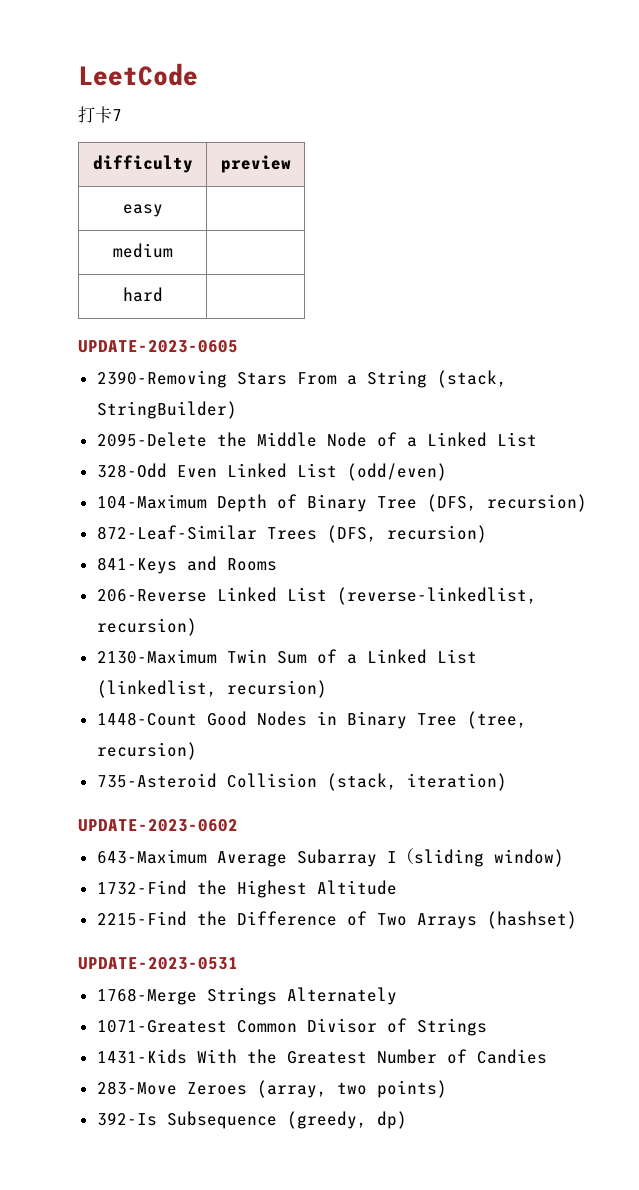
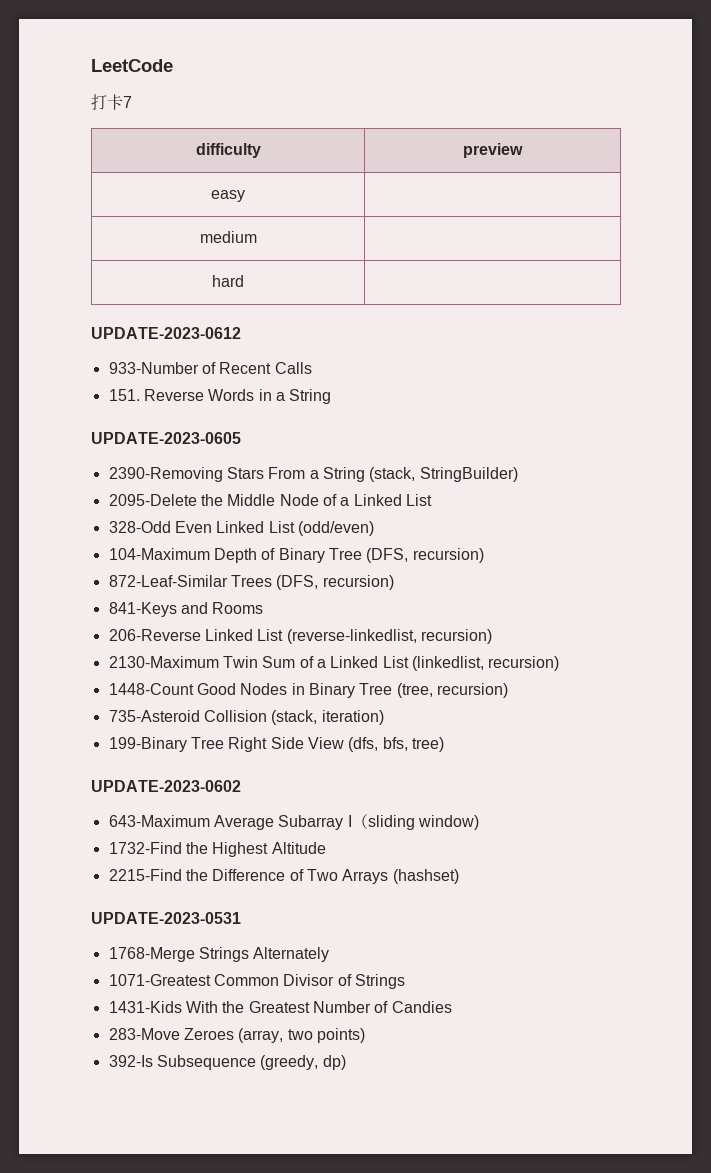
+ UPDATE-2023-0612
+ 933-Number of Recent Calls
+ 151. Reverse Words in a String
+ 199-Binary Tree Right Side View (dfs, bfs, tree)

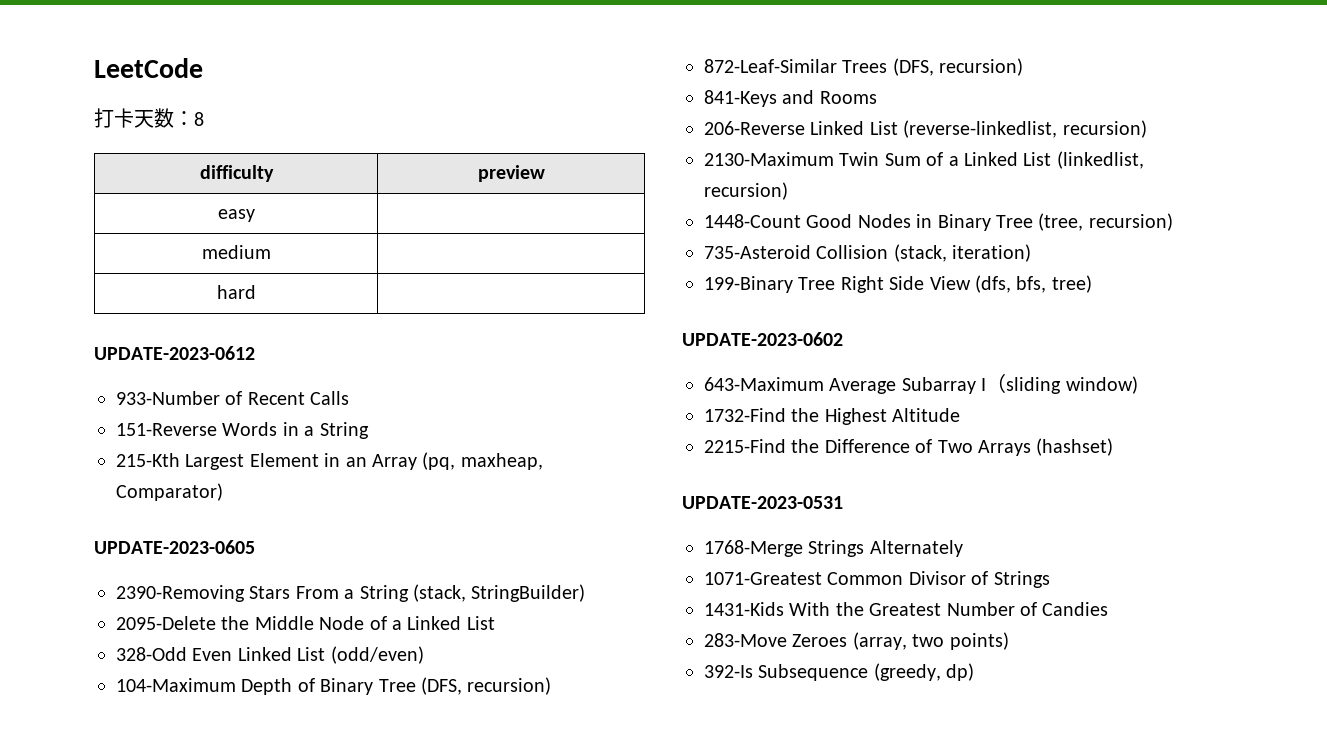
- 打卡7
+ 打卡天数：8
- 151. Reverse Words in a String
+ 151-Reverse Words in a String
+ 215-Kth Largest Element in an Array (pq, maxheap, Comparator)

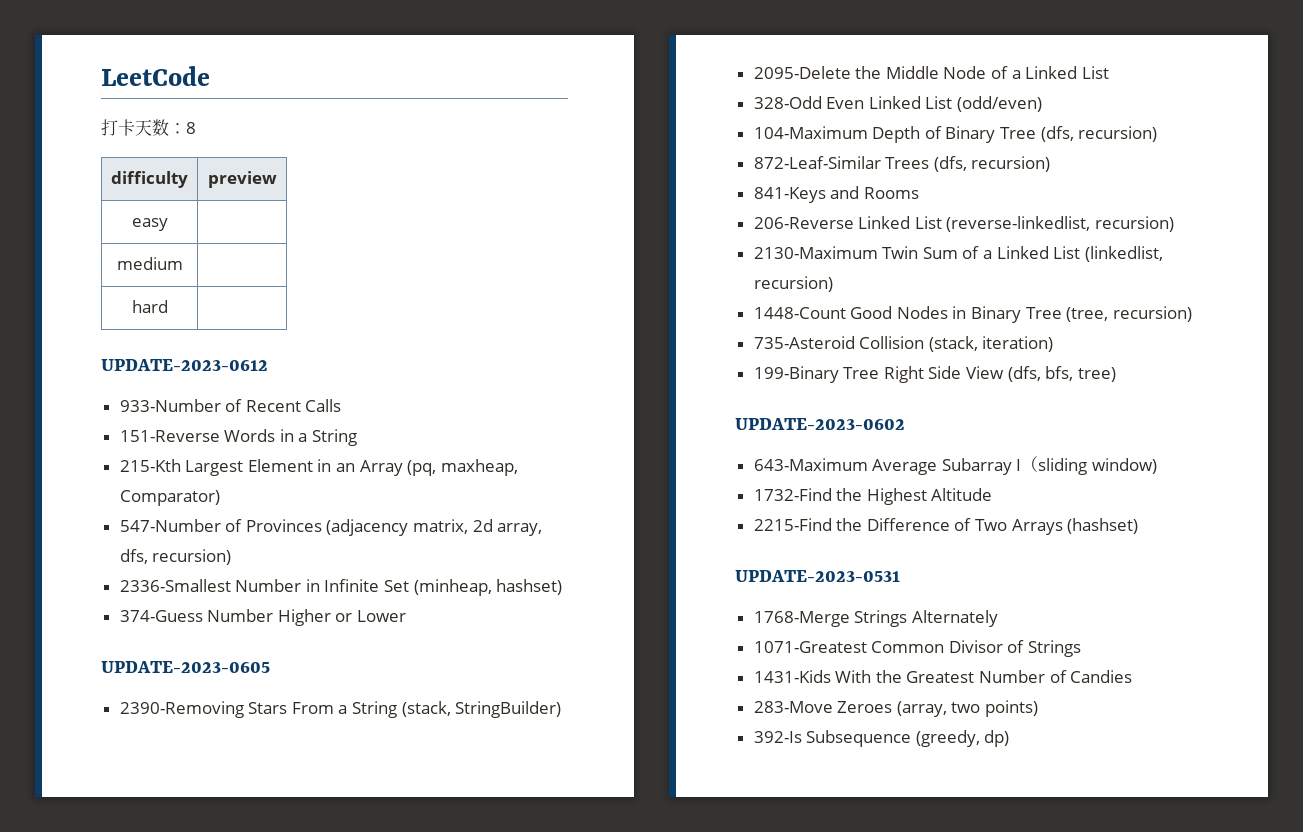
+ 547-Number of Provinces (adjacency matrix, 2d array, dfs, recursion)
+ 2336-Smallest Number in Infinite Set (minheap, hashset)
+ 374-Guess Number Higher or Lower
- 104-Maximum Depth of Binary Tree (DFS, recursion)
+ 104-Maximum Depth of Binary Tree (dfs, recursion)
- 872-Leaf-Similar Trees (DFS, recursion)
+ 872-Leaf-Similar Trees (dfs, recursion)

